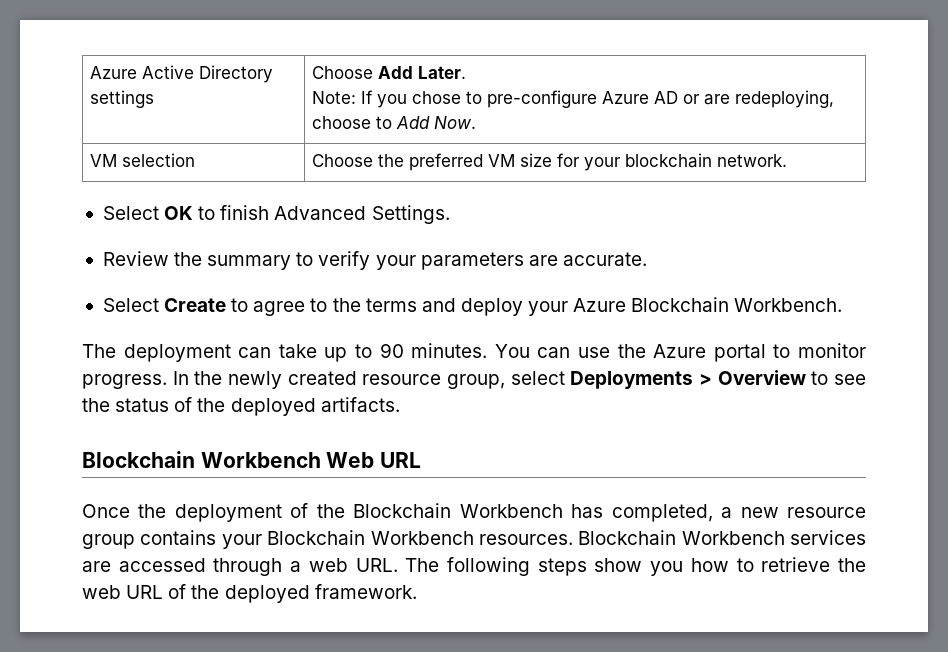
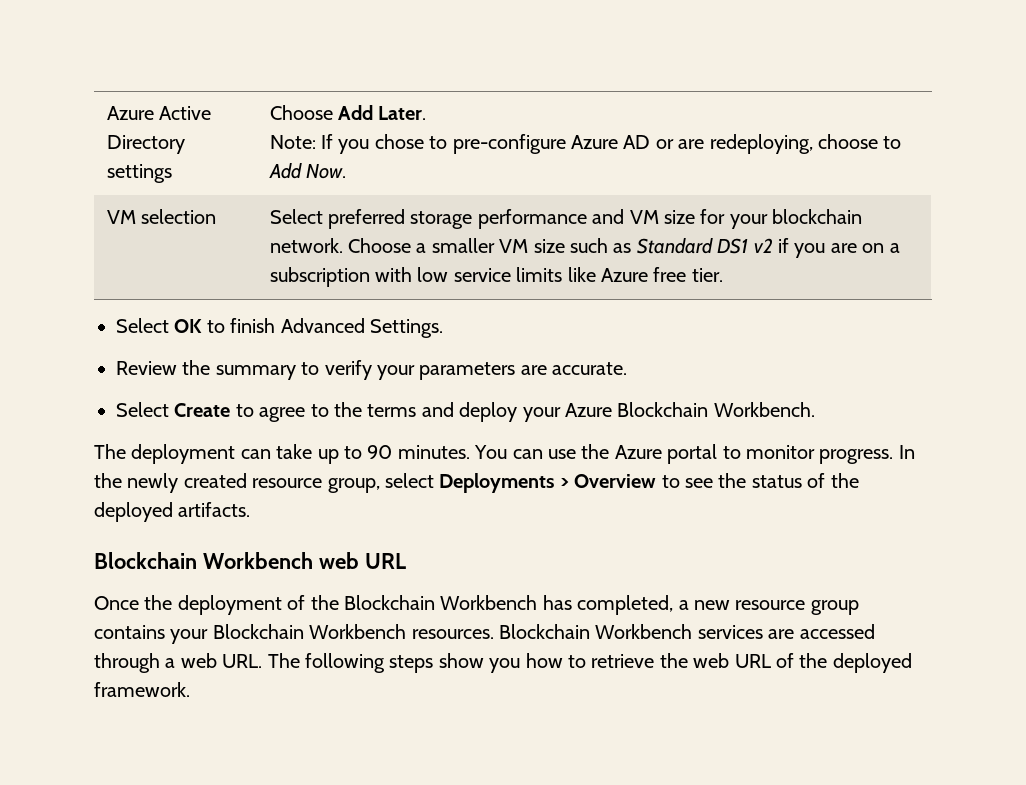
- VM selection | Choose the preferred VM size for your blockchain network.
+ VM selection | Select preferred storage performance and VM size for your blockchain network. Choose a smaller VM size such as Standard DS1 v2 if you are on a subscription with low service limits like Azure free tier.
- Blockchain Workbench Web URL
+ Blockchain Workbench web URL

